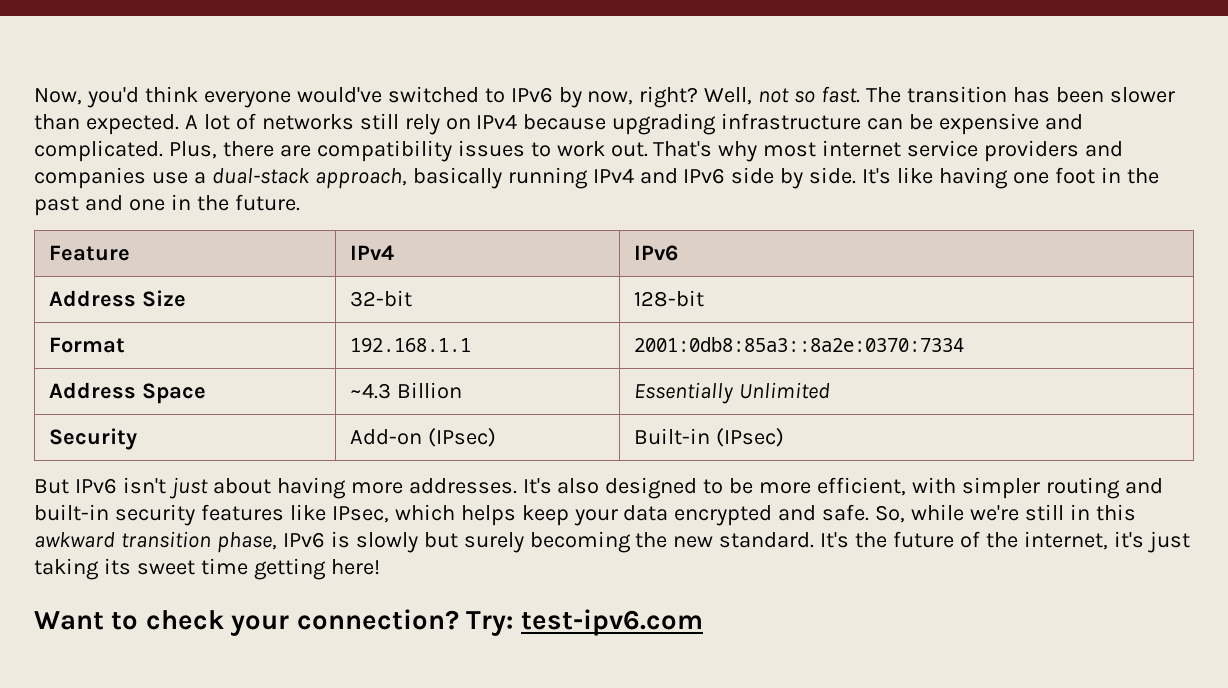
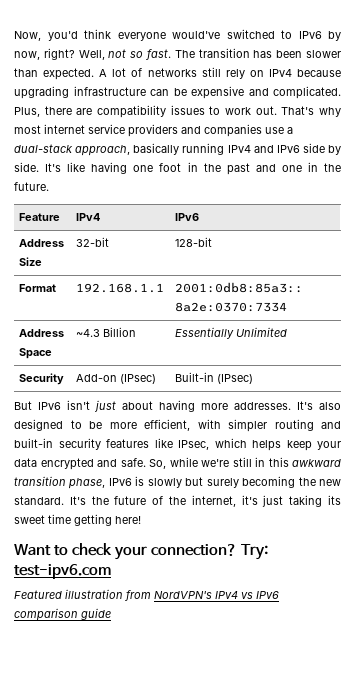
+ Featured illustration from NordVPN's IPv4 vs IPv6 comparison guide

